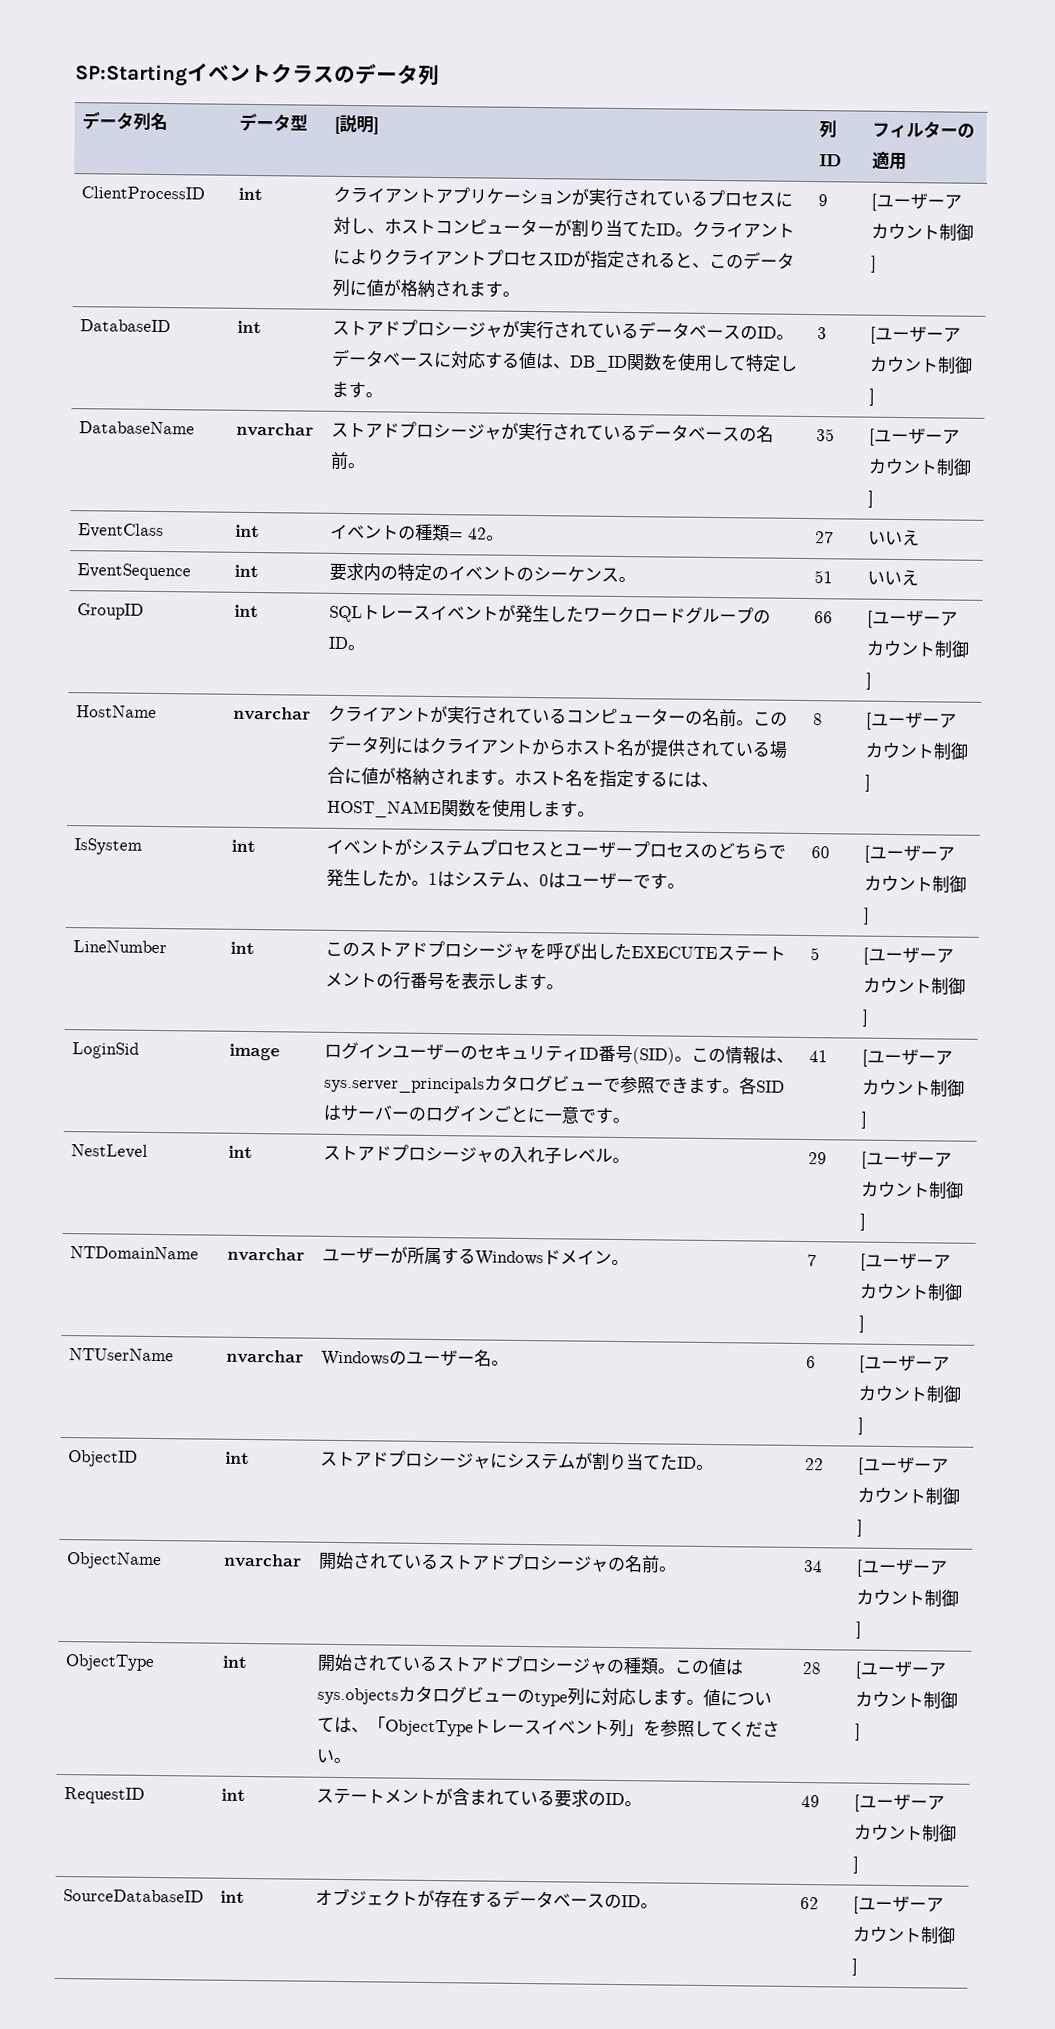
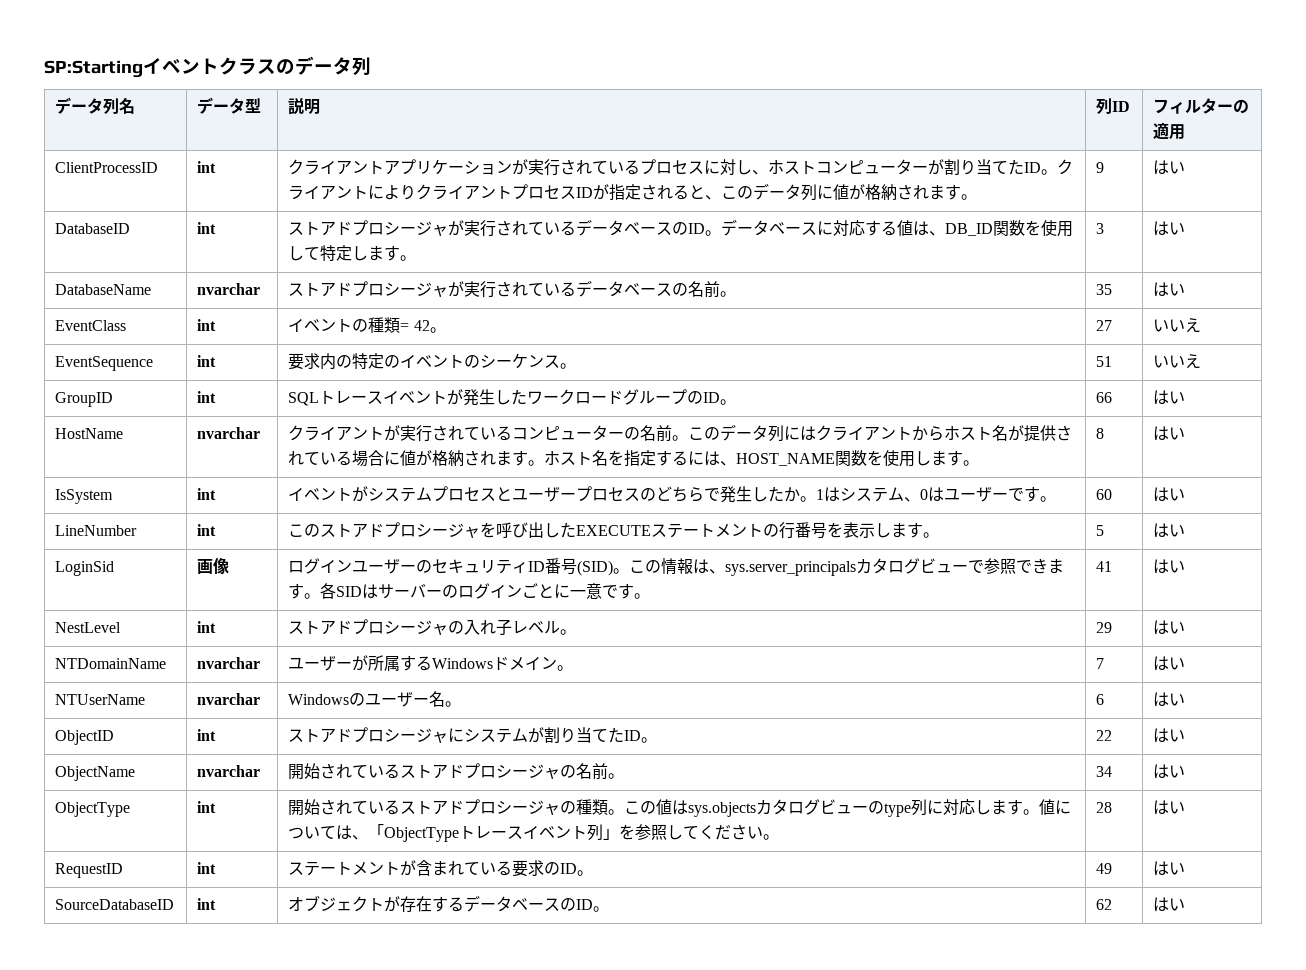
- データ列名 | データ型 | [説明] | 列ID | フィルターの適用
+ データ列名 | データ型 | 説明 | 列ID | フィルターの適用
- 9 | [ユーザーアカウント制御]
+ 9 | はい
- DatabaseID | int | ストアドプロシージャが実行されているデータベースのID。データベースに対応する値は、DB_ID関数を使用して特定します。 | 3 | [ユーザーアカウント制御]
+ DatabaseID | int | ストアドプロシージャが実行されているデータベースのID。データベースに対応する値は、DB_ID関数を使用して特定します。 | 3 | はい
- DatabaseName | nvarchar | ストアドプロシージャが実行されているデータベースの名前。 | 35 | [ユーザーアカウント制御]
+ DatabaseName | nvarchar | ストアドプロシージャが実行されているデータベースの名前。 | 35 | はい
- GroupID | int | SQLトレースイベントが発生したワークロードグループのID。 | 66 | [ユーザーアカウント制御]
+ GroupID | int | SQLトレースイベントが発生したワークロードグループのID。 | 66 | はい
- 8 | [ユーザーアカウント制御]
+ 8 | はい
- IsSystem | int | イベントがシステムプロセスとユーザープロセスのどちらで発生したか。1はシステム、0はユーザーです。 | 60 | [ユーザーアカウント制御]
+ IsSystem | int | イベントがシステムプロセスとユーザープロセスのどちらで発生したか。1はシステム、0はユーザーです。 | 60 | はい
- LineNumber | int | このストアドプロシージャを呼び出したEXECUTEステートメントの行番号を表示します。 | 5 | [ユーザーアカウント制御]
+ LineNumber | int | このストアドプロシージャを呼び出したEXECUTEステートメントの行番号を表示します。 | 5 | はい
- image
+ 画像
- 41 | [ユーザーアカウント制御]
+ 41 | はい
- NestLevel | int | ストアドプロシージャの入れ子レベル。 | 29 | [ユーザーアカウント制御]
+ NestLevel | int | ストアドプロシージャの入れ子レベル。 | 29 | はい
- NTDomainName | nvarchar | ユーザーが所属するWindowsドメイン。 | 7 | [ユーザーアカウント制御]
+ NTDomainName | nvarchar | ユーザーが所属するWindowsドメイン。 | 7 | はい
- NTUserName | nvarchar | Windowsのユーザー名。 | 6 | [ユーザーアカウント制御]
+ NTUserName | nvarchar | Windowsのユーザー名。 | 6 | はい
- ObjectID | int | ストアドプロシージャにシステムが割り当てたID。 | 22 | [ユーザーアカウント制御]
+ ObjectID | int | ストアドプロシージャにシステムが割り当てたID。 | 22 | はい
- ObjectName | nvarchar | 開始されているストアドプロシージャの名前。 | 34 | [ユーザーアカウント制御]
+ ObjectName | nvarchar | 開始されているストアドプロシージャの名前。 | 34 | はい
- 28 | [ユーザーアカウント制御]
+ 28 | はい
- RequestID | int | ステートメントが含まれている要求のID。 | 49 | [ユーザーアカウント制御]
+ RequestID | int | ステートメントが含まれている要求のID。 | 49 | はい
- SourceDatabaseID | int | オブジェクトが存在するデータベースのID。 | 62 | [ユーザーアカウント制御]
+ SourceDatabaseID | int | オブジェクトが存在するデータベースのID。 | 62 | はい

